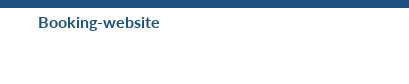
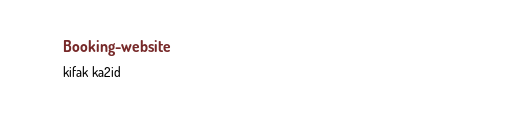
+ kifak ka2id

